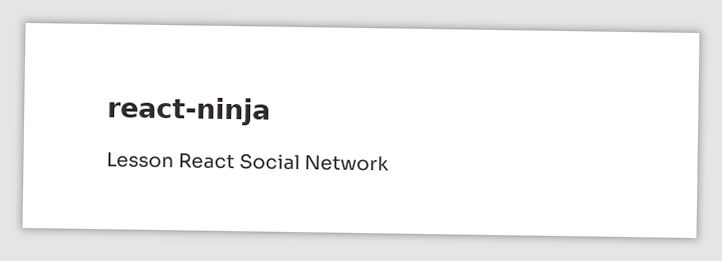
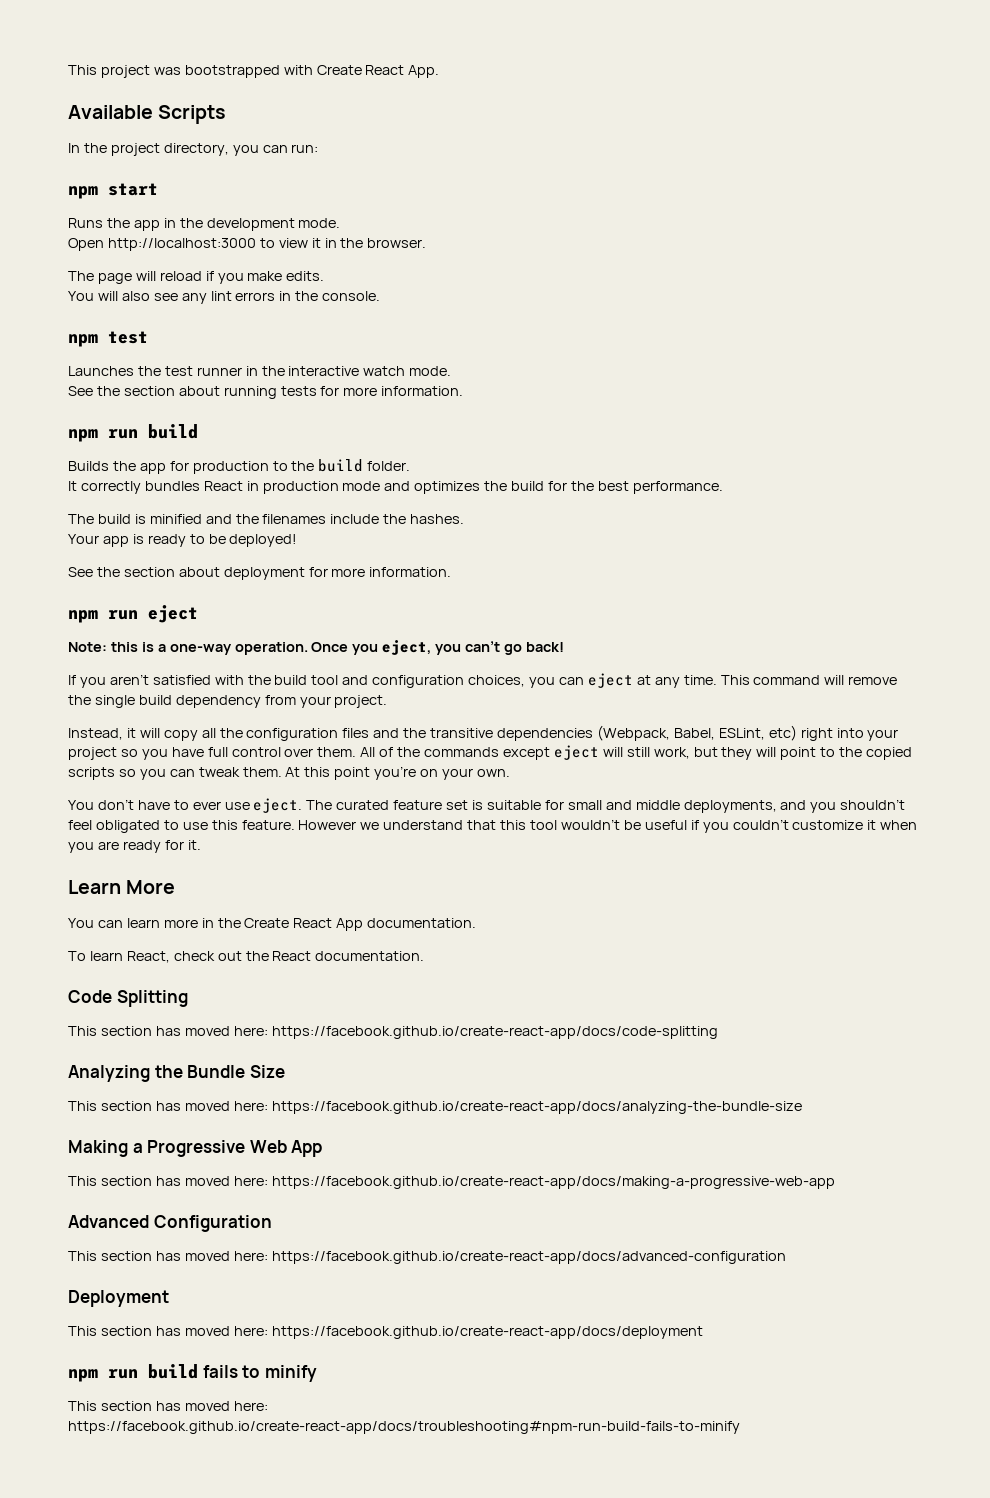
- react-ninja
- Lesson React Social Network
+ This project was bootstrapped with Create React App.
+ Available Scripts
+ In the project directory, you can run:
+ npm start
+ Runs the app in the development mode.
+ Open http://localhost:3000 to view it in the browser.
+ The page will reload if you make edits.
+ You will also see any lint errors in the console.
+ npm test
+ Launches the test runner in the interactive watch mode.
+ See the section about running tests for more information.
+ npm run build
+ Builds the app for production to the build folder.
+ It correctly bundles React in production mode and optimizes the build for the best performance.
+ The build is minified and the filenames include the hashes.
+ Your app is ready to be deployed!
+ See the section about deployment for more information.
+ npm run eject
+ Note: this is a one-way operation. Once you eject, you can’t go back!
+ If you aren’t satisfied with the build tool and configuration choices, you can eject at any time. This command will remove the single build dependency from your project.
+ Instead, it will copy all the configuration files and the transitive dependencies (Webpack, Babel, ESLint, etc) right into your project so you have full control over them. All of the commands except eject will still work, but they will point to the copied scripts so you can tweak them. At this point you’re on your own.
+ You don’t have to ever use eject. The curated feature set is suitable for small and middle deployments, and you shouldn’t feel obligated to use this feature. However we understand that this tool wouldn’t be useful if you couldn’t customize it when you are ready for it.
+ Learn More
+ You can learn more in the Create React App documentation.
+ To learn React, check out the React documentation.
+ Code Splitting
+ This section has moved here: https://facebook.github.io/create-react-app/docs/code-splitting
+ Analyzing the Bundle Size
+ This section has moved here: https://facebook.github.io/create-react-app/docs/analyzing-the-bundle-size
+ Making a Progressive Web App
+ This section has moved here: https://facebook.github.io/create-react-app/docs/making-a-progressive-web-app
+ Advanced Configuration
+ This section has moved here: https://facebook.github.io/create-react-app/docs/advanced-configuration
+ Deployment
+ This section has moved here: https://facebook.github.io/create-react-app/docs/deployment
+ npm run build fails to minify
+ This section has moved here: https://facebook.github.io/create-react-app/docs/troubleshooting#npm-run-build-fails-to-minify

